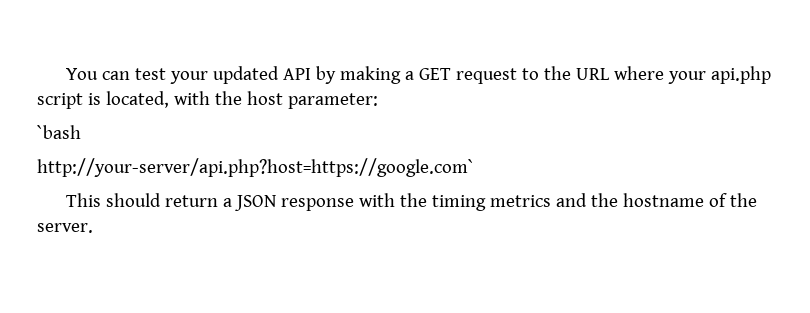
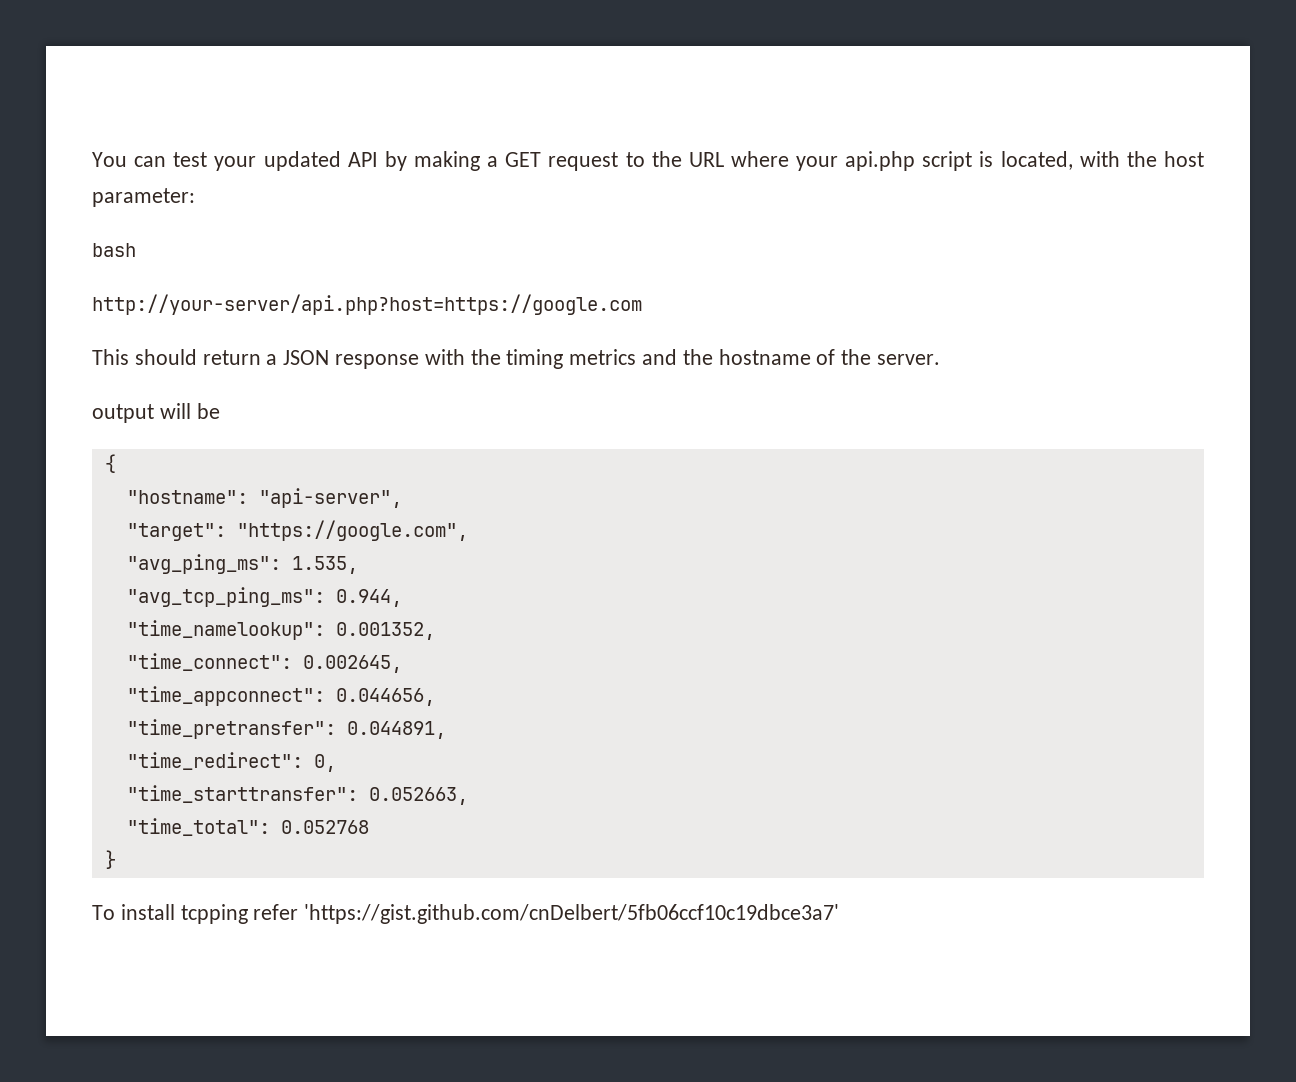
- `bash
- http://your-server/api.php?host=https://google.com`
+ bash
+ http://your-server/api.php?host=https://google.com
+ output will be
+ {
+ "hostname": "api-server",
+ "target": "https://google.com",
+ "avg_ping_ms": 1.535,
+ "avg_tcp_ping_ms": 0.944,
+ "time_namelookup": 0.001352,
+ "time_connect": 0.002645,
+ "time_appconnect": 0.044656,
+ "time_pretransfer": 0.044891,
+ "time_redirect": 0,
+ "time_starttransfer": 0.052663,
+ "time_total": 0.052768
+ }
+ To install tcpping refer 'https://gist.github.com/cnDelbert/5fb06ccf10c19dbce3a7'

